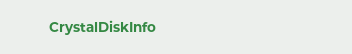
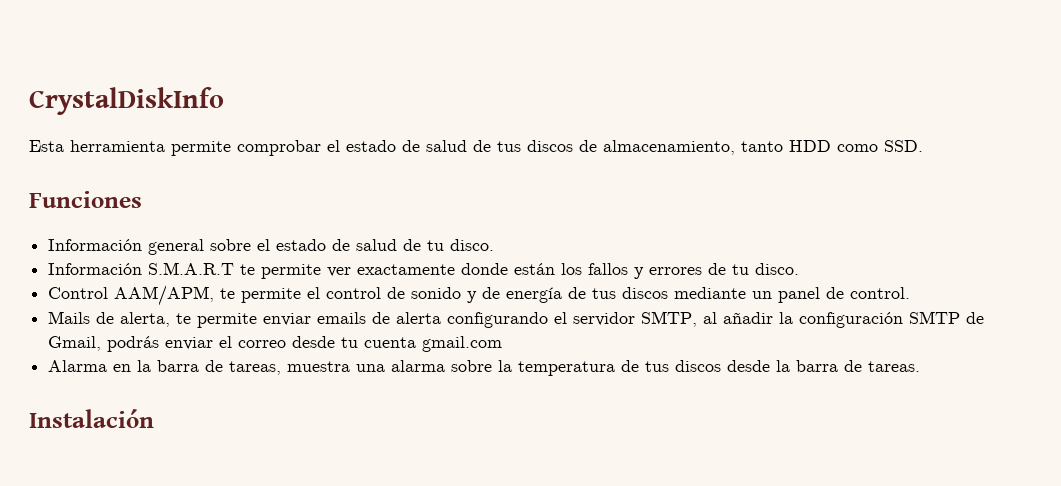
+ Esta herramienta permite comprobar el estado de salud de tus discos de almacenamiento, tanto HDD como SSD.
+ Funciones
+ Información general sobre el estado de salud de tu disco.
+ Información S.M.A.R.T te permite ver exactamente donde están los fallos y errores de tu disco.
+ Control AAM/APM, te permite el control de sonido y de energía de tus discos mediante un panel de control.
+ Mails de alerta, te permite enviar emails de alerta configurando el servidor SMTP, al añadir la configuración SMTP de Gmail, podrás enviar el correo desde tu cuenta gmail.com
+ Alarma en la barra de tareas, muestra una alarma sobre la temperatura de tus discos desde la barra de tareas.
+ Instalación

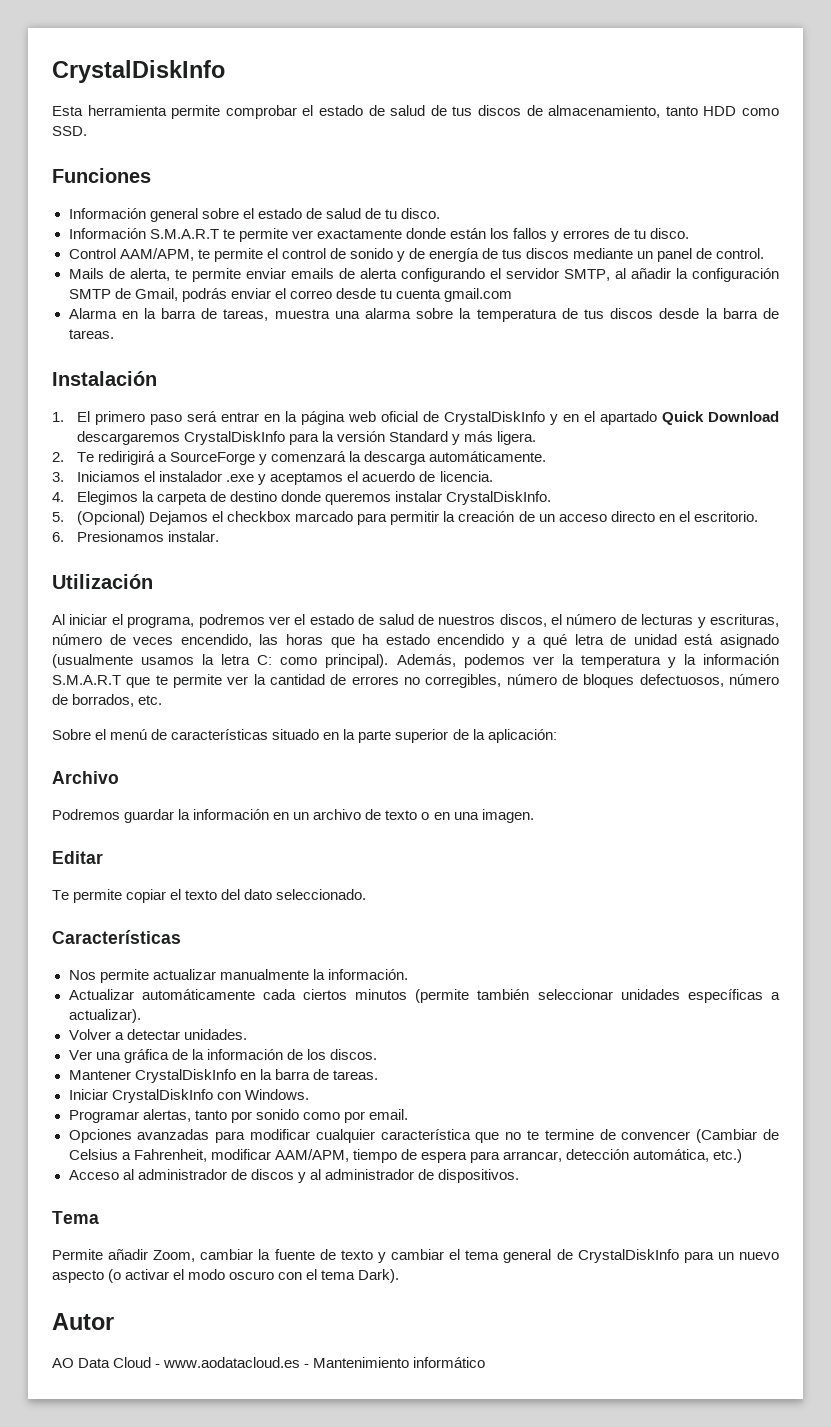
+ 1. El primero paso será entrar en la página web oficial de CrystalDiskInfo y en el apartado Quick Download descargaremos CrystalDiskInfo para la versión Standard y más ligera.
+ 2. Te redirigirá a SourceForge y comenzará la descarga automáticamente.
+ 3. Iniciamos el instalador .exe y aceptamos el acuerdo de licencia.
+ 4. Elegimos la carpeta de destino donde queremos instalar CrystalDiskInfo.
+ 5. (Opcional) Dejamos el checkbox marcado para permitir la creación de un acceso directo en el escritorio.
+ 6. Presionamos instalar.
+ Utilización
+ Al iniciar el programa, podremos ver el estado de salud de nuestros discos, el número de lecturas y escrituras, número de veces encendido, las horas que ha estado encendido y a qué letra de unidad está asignado (usualmente usamos la letra C: como principal). Además, podemos ver la temperatura y la información S.M.A.R.T que te permite ver la cantidad de errores no corregibles, número de bloques defectuosos, número de borrados, etc.
+ Sobre el menú de características situado en la parte superior de la aplicación:
+ Archivo
+ Podremos guardar la información en un archivo de texto o en una imagen.
+ Editar
+ Te permite copiar el texto del dato seleccionado.
+ Características
+ Nos permite actualizar manualmente la información.
+ Actualizar automáticamente cada ciertos minutos (permite también seleccionar unidades específicas a actualizar).
+ Volver a detectar unidades.
+ Ver una gráfica de la información de los discos.
+ Mantener CrystalDiskInfo en la barra de tareas.
+ Iniciar CrystalDiskInfo con Windows.
+ Programar alertas, tanto por sonido como por email.
+ Opciones avanzadas para modificar cualquier característica que no te termine de convencer (Cambiar de Celsius a Fahrenheit, modificar AAM/APM, tiempo de espera para arrancar, detección automática, etc.)
+ Acceso al administrador de discos y al administrador de dispositivos.
+ Tema
+ Permite añadir Zoom, cambiar la fuente de texto y cambiar el tema general de CrystalDiskInfo para un nuevo aspecto (o activar el modo oscuro con el tema Dark).
+ Autor
+ AO Data Cloud - www.aodatacloud.es - Mantenimiento informático

